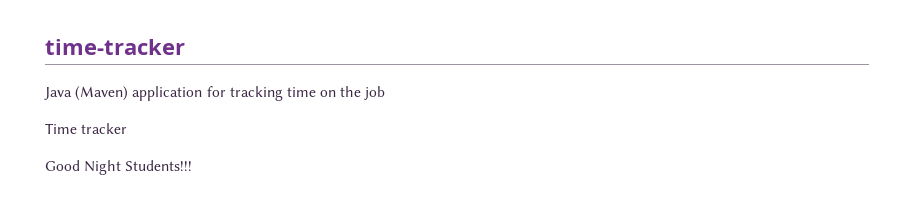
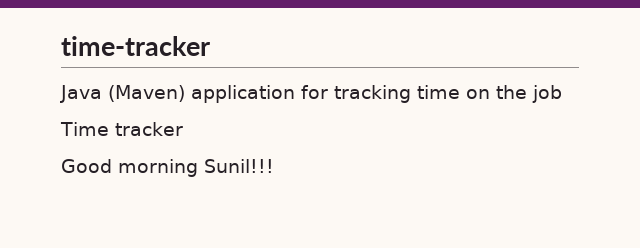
- Good Night Students!!!
+ Good morning Sunil!!!

